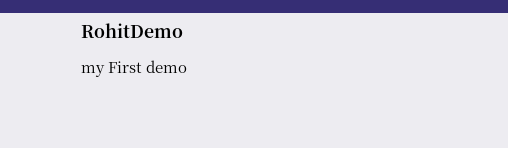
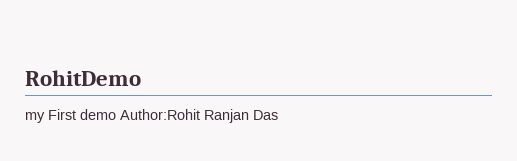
- my First demo
+ my First demo Author:Rohit Ranjan Das

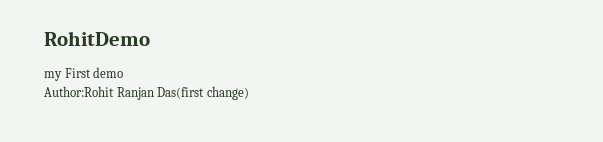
- my First demo Author:Rohit Ranjan Das
+ my First demo
+ Author:Rohit Ranjan Das(first change)

